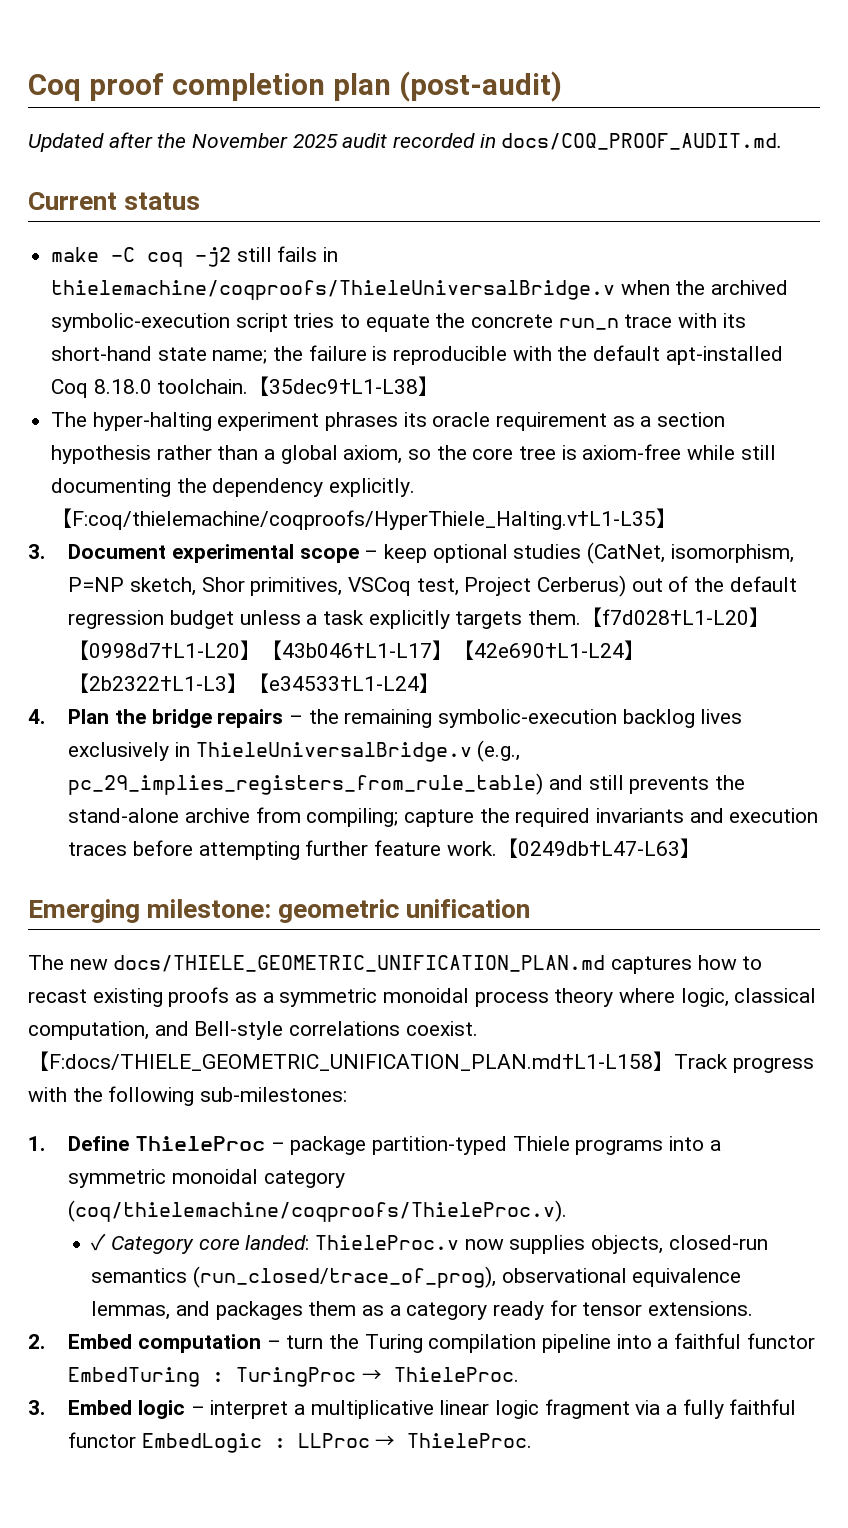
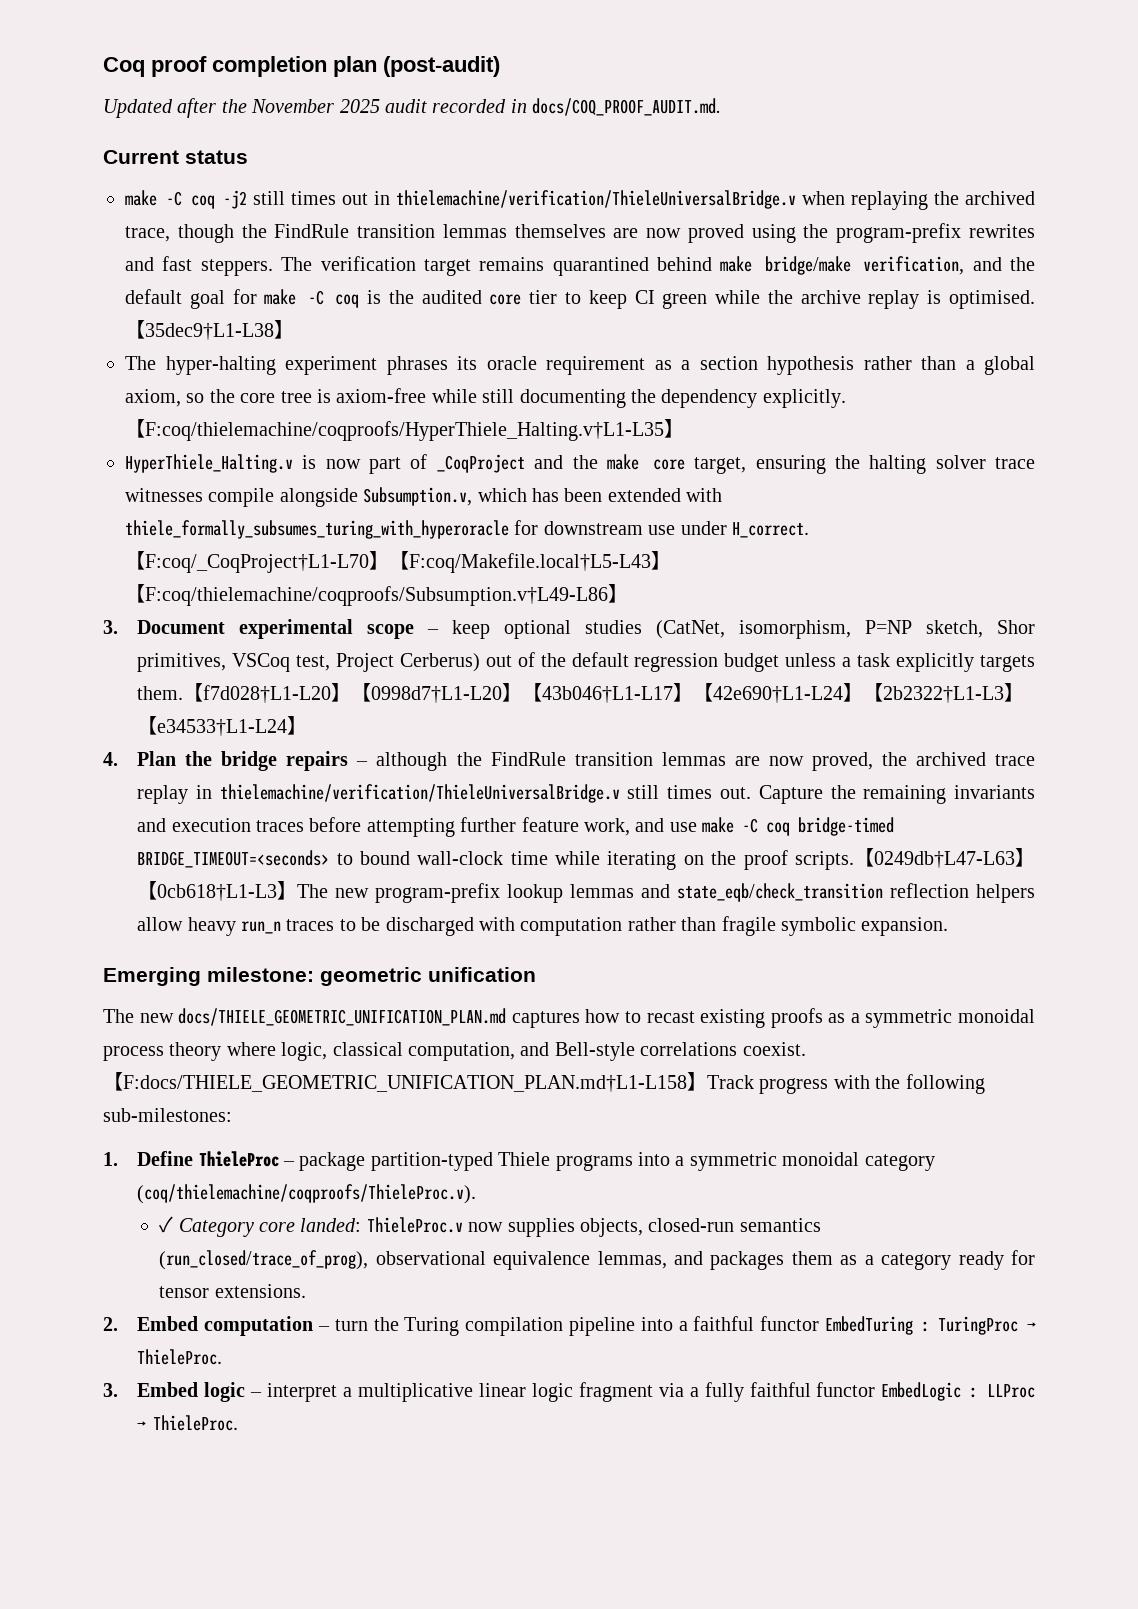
- make -C coq -j2 still fails in thielemachine/coqproofs/ThieleUniversalBridge.v when the archived symbolic-execution script tries to equate the concrete run_n trace with its short-hand state name; the failure is reproducible with the default apt-installed Coq 8.18.0 toolchain.
+ make -C coq -j2 still times out in thielemachine/verification/ThieleUniversalBridge.v when replaying the archived trace, though the FindRule transition lemmas themselves are now proved using the program-prefix rewrites and fast steppers. The verification target remains quarantined behind make bridge/make verification, and the default goal for make -C coq is the audited core tier to keep CI green while the archive replay is optimised.
+ HyperThiele_Halting.v is now part of _CoqProject and the make core target, ensuring the halting solver trace witnesses compile alongside Subsumption.v, which has been extended with thiele_formally_subsumes_turing_with_hyperoracle for downstream use under H_correct.【F:coq/_CoqProject†L1-L70】【F:coq/Makefile.local†L5-L43】【F:coq/thielemachine/coqproofs/Subsumption.v†L49-L86】
- 4. Plan the bridge repairs – the remaining symbolic-execution backlog lives exclusively in ThieleUniversalBridge.v (e.g., pc_29_implies_registers_from_rule_table) and still prevents the stand-alone archive from compiling; capture the required invariants and execution traces before attempting further feature work.【0249db†L47-L63】
+ 4. Plan the bridge repairs – although the FindRule transition lemmas are now proved, the archived trace replay in thielemachine/verification/ThieleUniversalBridge.v still times out. Capture the remaining invariants and execution traces before attempting further feature work, and use make -C coq bridge-timed BRIDGE_TIMEOUT=<seconds> to bound wall-clock time while iterating on the proof scripts.【0249db†L47-L63】【0cb618†L1-L3】The new program-prefix lookup lemmas and state_eqb/check_transition reflection helpers allow heavy run_n traces to be discharged with computation rather than fragile symbolic expansion.

